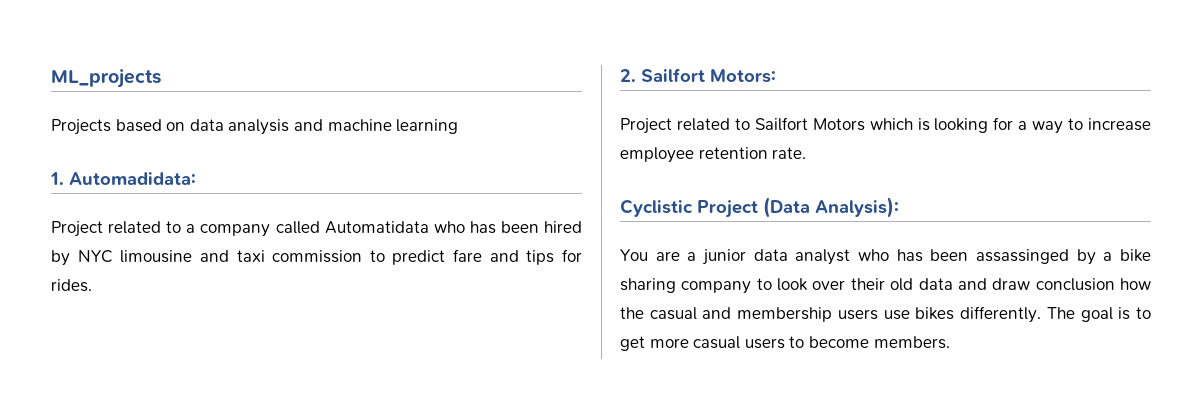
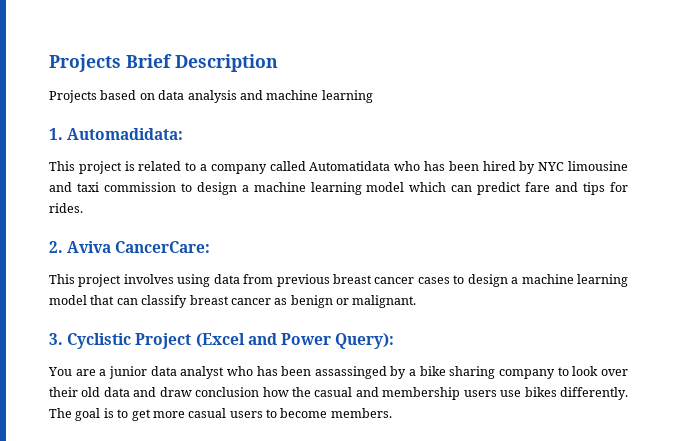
- ML_projects
+ Projects Brief Description
- Project related to a company called Automatidata who has been hired by NYC limousine and taxi commission to predict fare and tips for rides.
+ This project is related to a company called Automatidata who has been hired by NYC limousine and taxi commission to design a machine learning model which can predict fare and tips for rides.
- 2. Sailfort Motors:
- Project related to Sailfort Motors which is looking for a way to increase employee retention rate.
- Cyclistic Project (Data Analysis):
+ 2. Aviva CancerCare:
+ This project involves using data from previous breast cancer cases to design a machine learning model that can classify breast cancer as benign or malignant.
+ 3. Cyclistic Project (Excel and Power Query):

